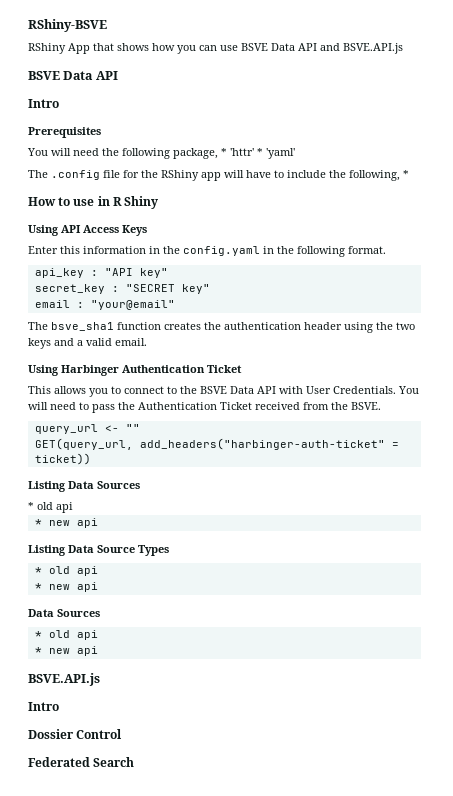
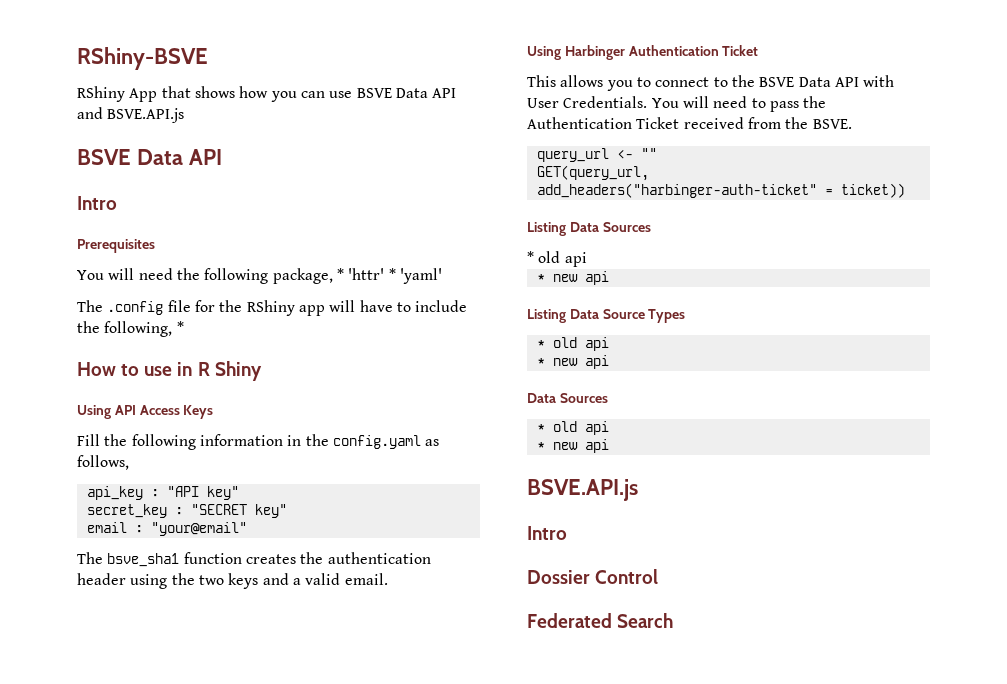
- Enter this information in the config.yaml in the following format.
+ Fill the following information in the config.yaml as follows,

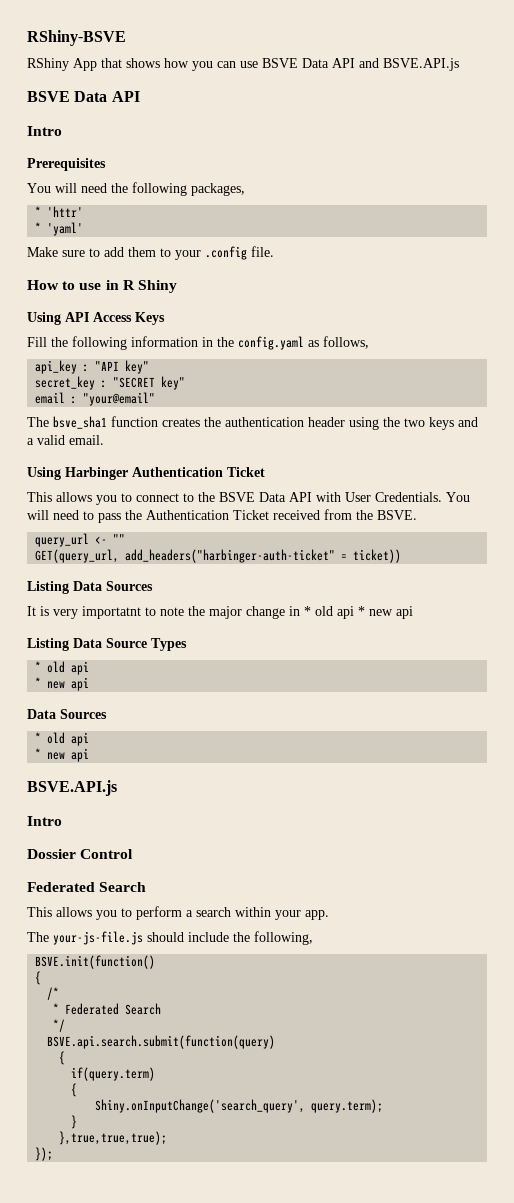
- You will need the following package, * 'httr' * 'yaml'
+ You will need the following packages,
+ * 'httr'
+ * 'yaml'
- The .config file for the RShiny app will have to include the following, *
+ Make sure to add them to your .config file.
  Listing Data Sources
- * old api
- * new api
+ It is very importatnt to note the major change in * old api * new api
+ This allows you to perform a search within your app.
+ The your-js-file.js should include the following,
+ BSVE.init(function()
+ {
+ /*
+ * Federated Search
+ */
+ BSVE.api.search.submit(function(query)
+ {
+ if(query.term)
+ {
+ Shiny.onInputChange('search_query', query.term);
+ }
+ },true,true,true);
+ });

